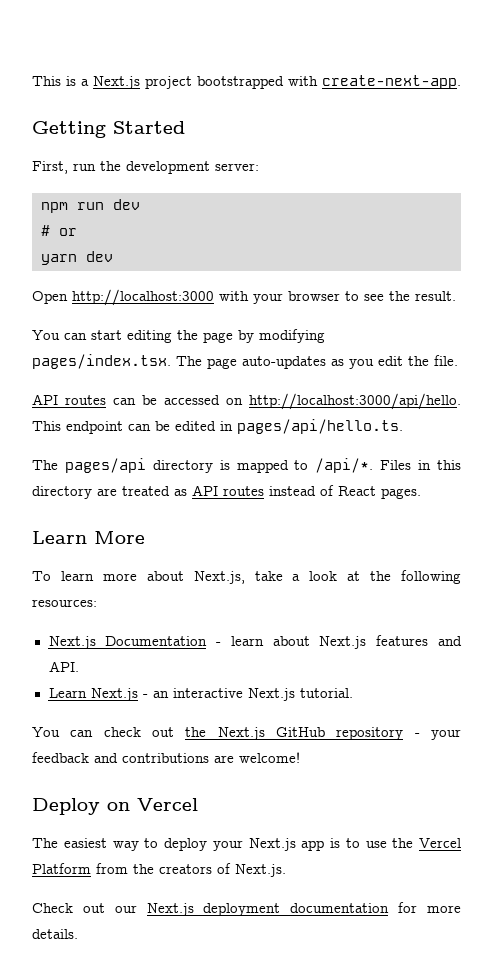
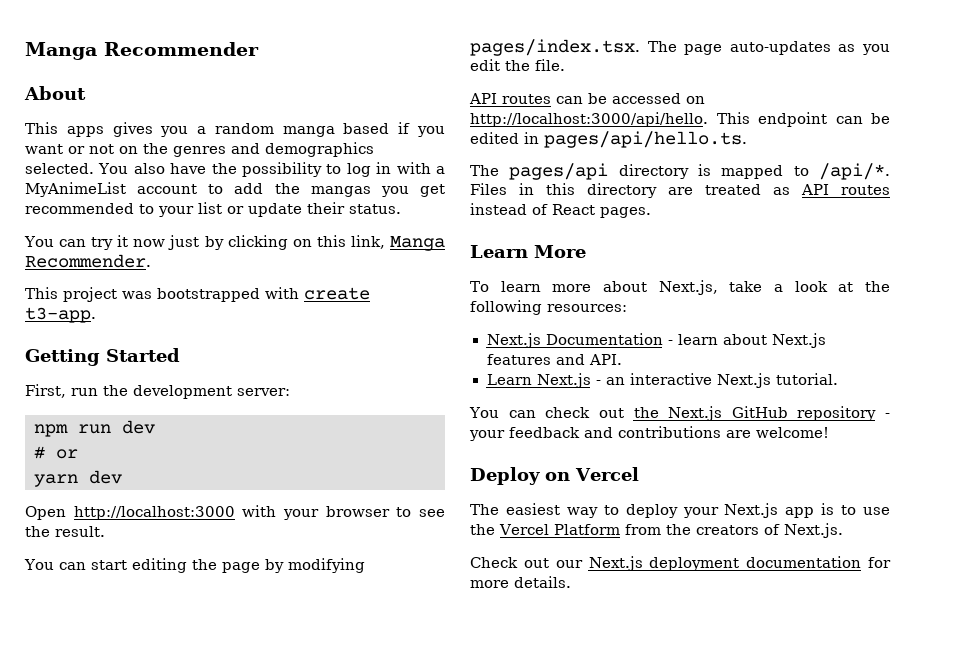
- This is a Next.js project bootstrapped with create-next-app.
+ Manga Recommender
+ About
+ This apps gives you a random manga based if you want or not on the genres and demographics selected. You also have the possibility to log in with a MyAnimeList account to add the mangas you get recommended to your list or update their status.
+ You can try it now just by clicking on this link, Manga Recommender.
+ This project was bootstrapped with create t3-app.

